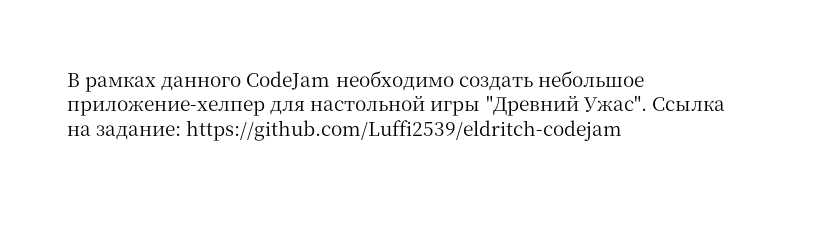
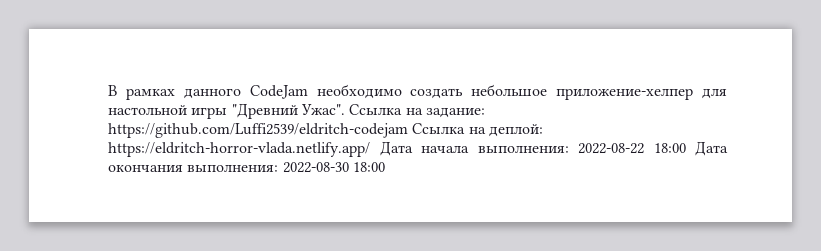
- Ссылка на задание: https://github.com/Luffi2539/eldritch-codejam
+ Ссылка на задание: https://github.com/Luffi2539/eldritch-codejam Ссылка на деплой: https://eldritch-horror-vlada.netlify.app/ Дата начала выполнения: 2022-08-22 18:00 Дата окончания выполнения: 2022-08-30 18:00

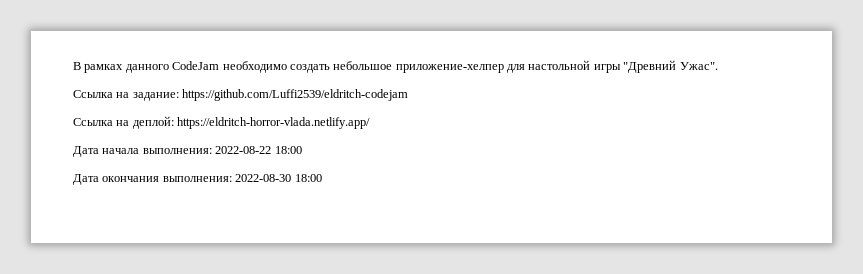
- В рамках данного CodeJam необходимо создать небольшое приложение-хелпер для настольной игры "Древний Ужас". Ссылка на задание: https://github.com/Luffi2539/eldritch-codejam Ссылка на деплой: https://eldritch-horror-vlada.netlify.app/ Дата начала выполнения: 2022-08-22 18:00 Дата окончания выполнения: 2022-08-30 18:00
+ В рамках данного CodeJam необходимо создать небольшое приложение-хелпер для настольной игры "Древний Ужас".
+ Ссылка на задание: https://github.com/Luffi2539/eldritch-codejam
+ Ссылка на деплой: https://eldritch-horror-vlada.netlify.app/
+ Дата начала выполнения: 2022-08-22 18:00
+ Дата окончания выполнения: 2022-08-30 18:00

